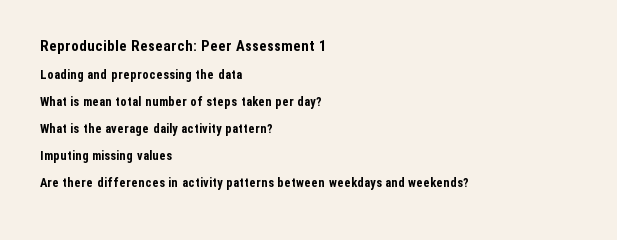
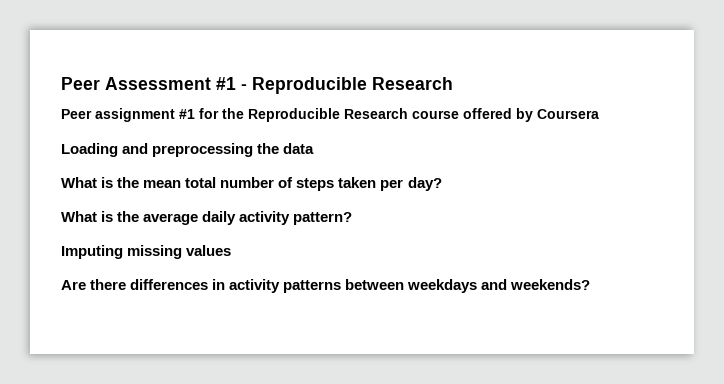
- Reproducible Research: Peer Assessment 1
+ Peer Assessment #1 - Reproducible Research
+ Peer assignment #1 for the Reproducible Research course offered by Coursera
- What is mean total number of steps taken per day?
+ What is the mean total number of steps taken per day?

